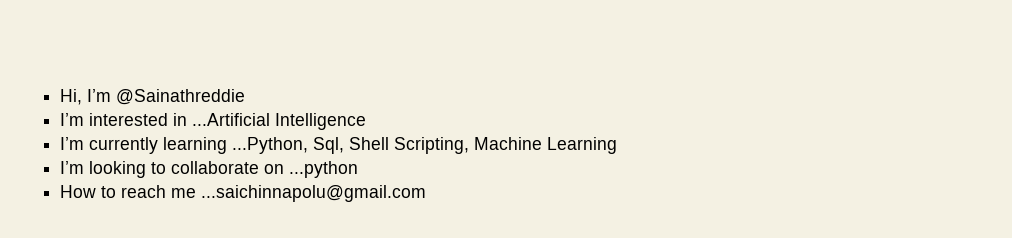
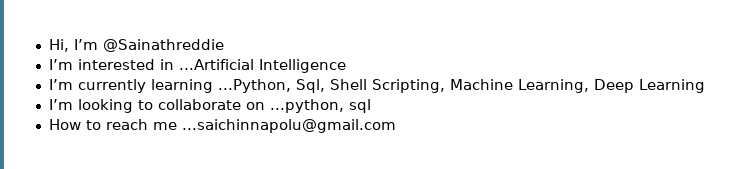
- I’m currently learning ...Python, Sql, Shell Scripting, Machine Learning
+ I’m currently learning ...Python, Sql, Shell Scripting, Machine Learning, Deep Learning
- I’m looking to collaborate on ...python
+ I’m looking to collaborate on ...python, sql

